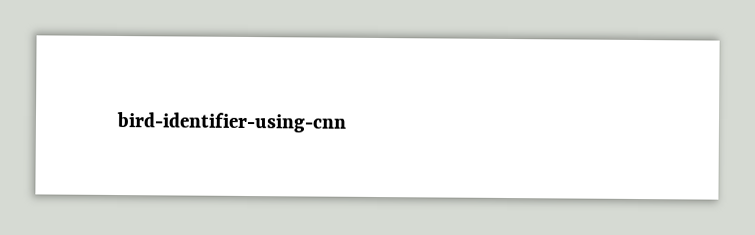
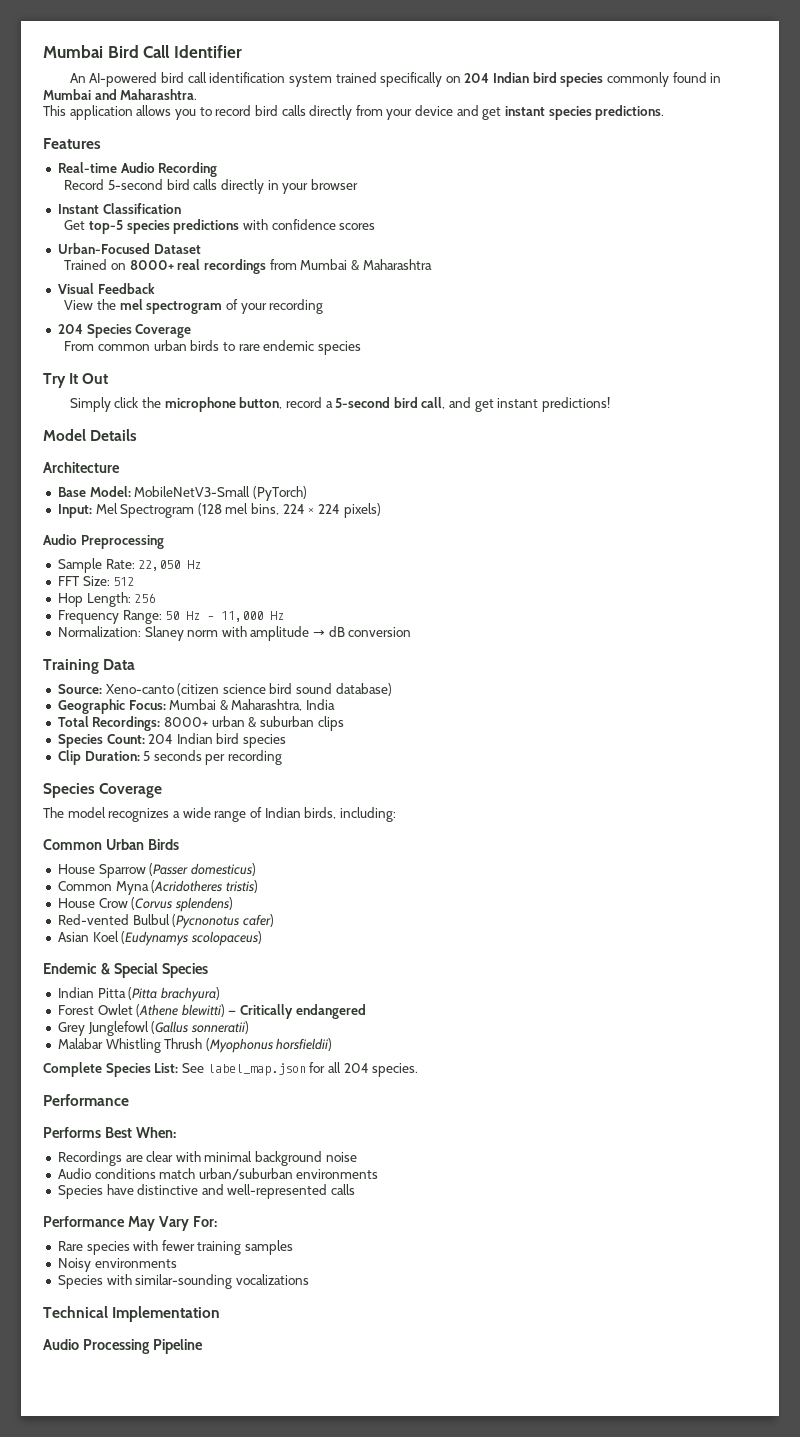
- bird-identifier-using-cnn
+ Mumbai Bird Call Identifier
+ An AI-powered bird call identification system trained specifically on 204 Indian bird species commonly found in Mumbai and Maharashtra.
+ This application allows you to record bird calls directly from your device and get instant species predictions.
+ Features
+ Real-time Audio Recording
+ Record 5-second bird calls directly in your browser
+ Instant Classification
+ Get top-5 species predictions with confidence scores
+ Urban-Focused Dataset
+ Trained on 8000+ real recordings from Mumbai & Maharashtra
+ Visual Feedback
+ View the mel spectrogram of your recording
+ 204 Species Coverage
+ From common urban birds to rare endemic species
+ Try It Out
+ Simply click the microphone button, record a 5-second bird call, and get instant predictions!
+ Model Details
+ Architecture
+ Base Model: MobileNetV3-Small (PyTorch)
+ Input: Mel Spectrogram (128 mel bins, 224 × 224 pixels)
+ Audio Preprocessing
+ Sample Rate: 22,050 Hz
+ FFT Size: 512
+ Hop Length: 256
+ Frequency Range: 50 Hz – 11,000 Hz
+ Normalization: Slaney norm with amplitude → dB conversion
+ Training Data
+ Source: Xeno-canto (citizen science bird sound database)
+ Geographic Focus: Mumbai & Maharashtra, India
+ Total Recordings: 8000+ urban & suburban clips
+ Species Count: 204 Indian bird species
+ Clip Duration: 5 seconds per recording
+ Species Coverage
+ The model recognizes a wide range of Indian birds, including:
+ Common Urban Birds
+ House Sparrow (Passer domesticus)
+ Common Myna (Acridotheres tristis)
+ House Crow (Corvus splendens)
+ Red-vented Bulbul (Pycnonotus cafer)
+ Asian Koel (Eudynamys scolopaceus)
+ Endemic & Special Species
+ Indian Pitta (Pitta brachyura)
+ Forest Owlet (Athene blewitti) — Critically endangered
+ Grey Junglefowl (Gallus sonneratii)
+ Malabar Whistling Thrush (Myophonus horsfieldii)
+ Complete Species List: See label_map.json for all 204 species.
+ Performance
+ Performs Best When:
+ Recordings are clear with minimal background noise
+ Audio conditions match urban/suburban environments
+ Species have distinctive and well-represented calls
+ Performance May Vary For:
+ Rare species with fewer training samples
+ Noisy environments
+ Species with similar-sounding vocalizations
+ Technical Implementation
+ Audio Processing Pipeline

